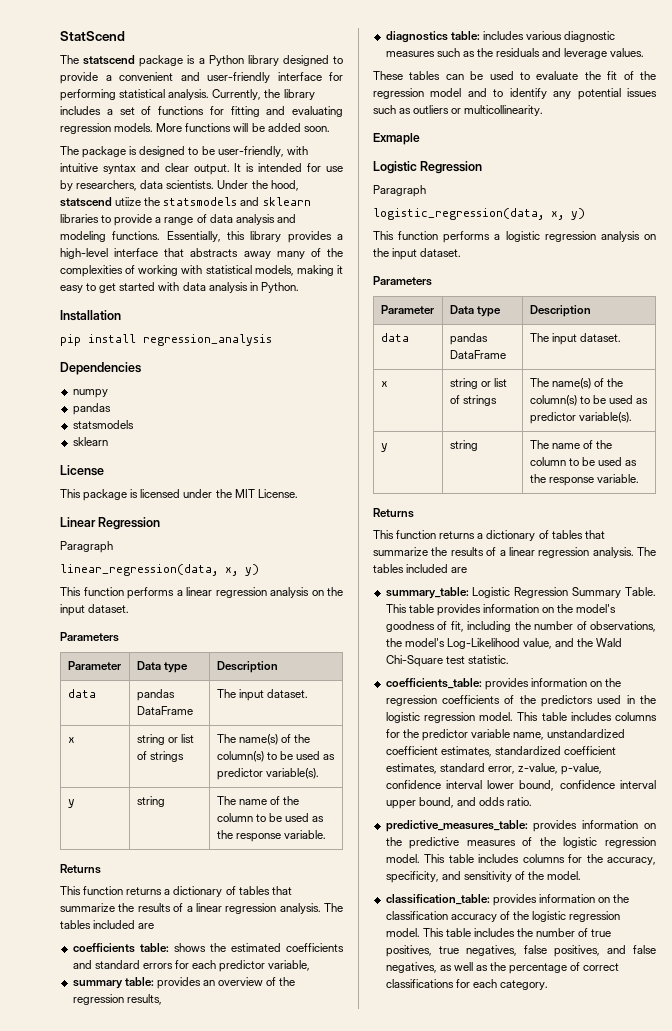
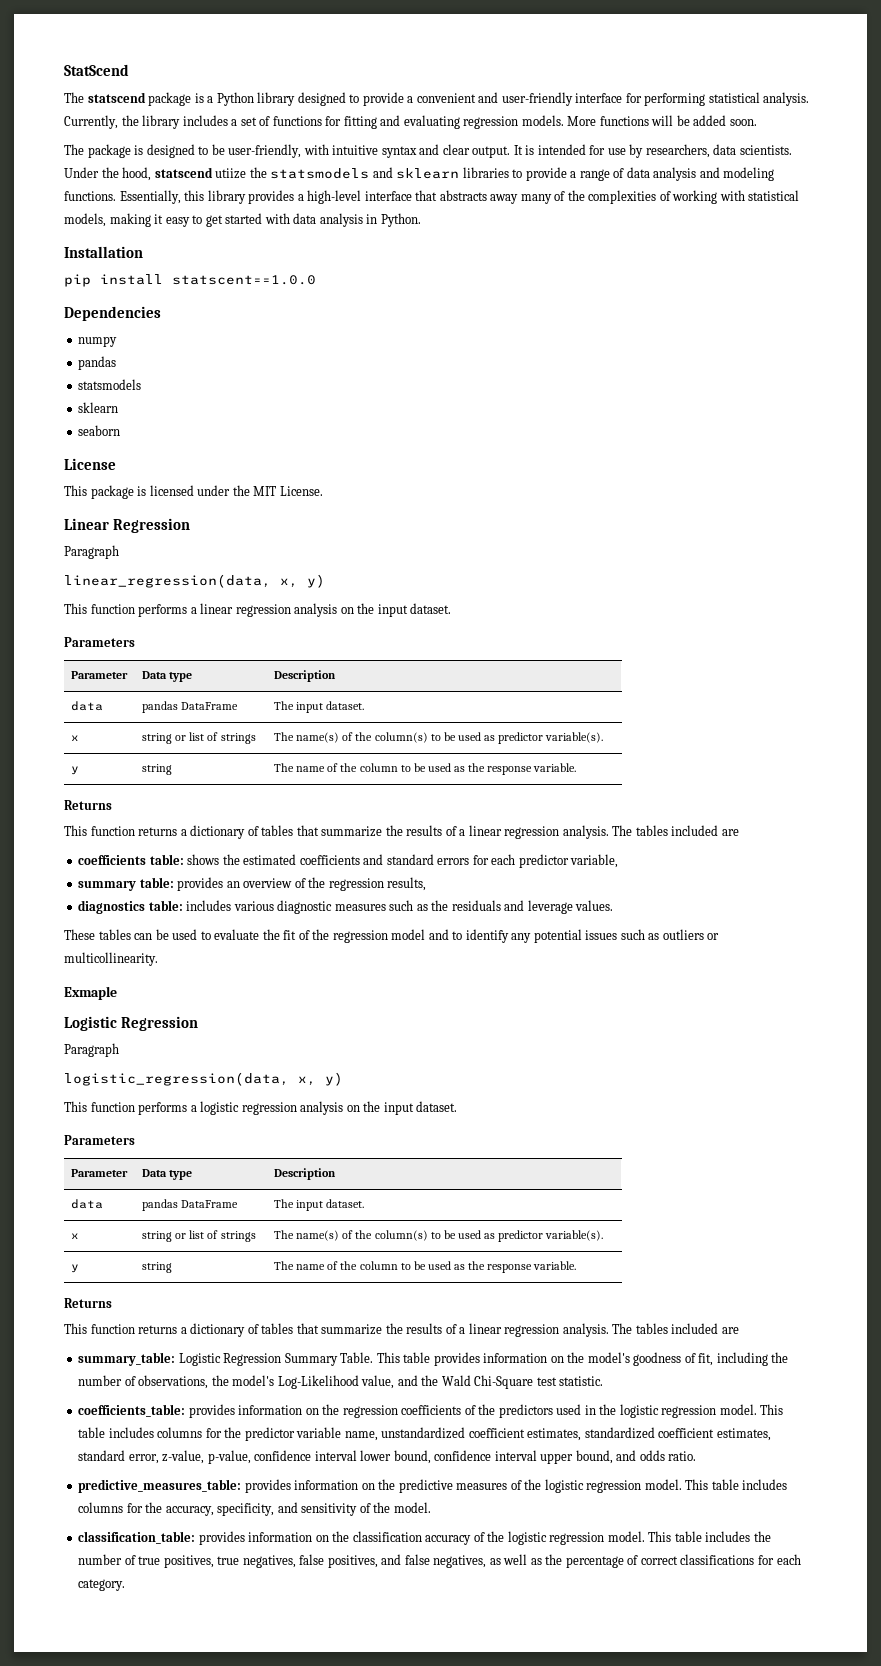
- pip install regression_analysis
+ pip install statscent==1.0.0
+ seaborn

